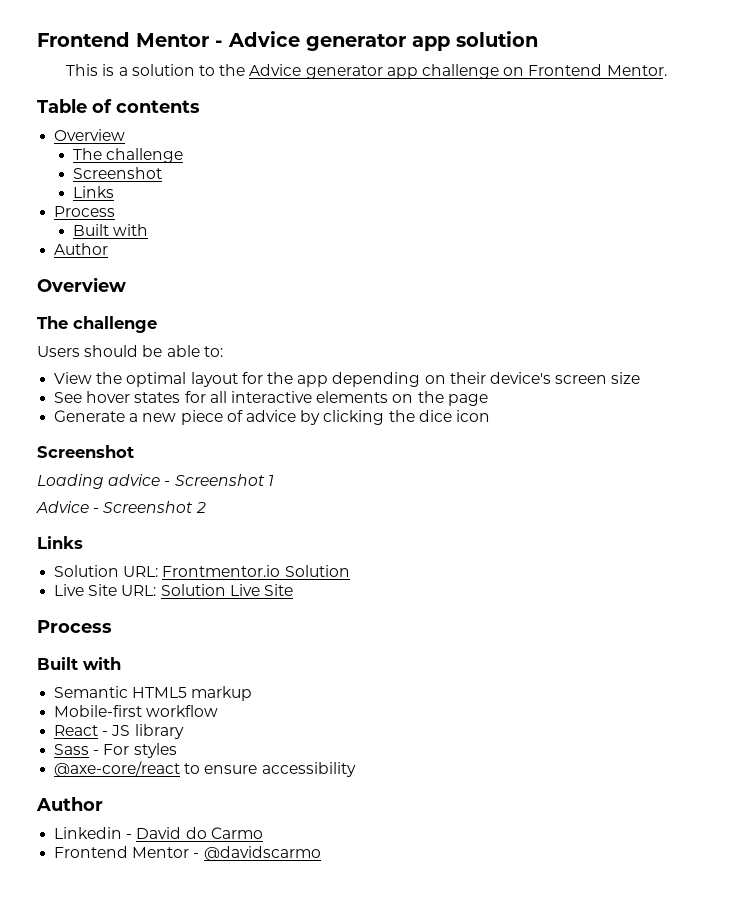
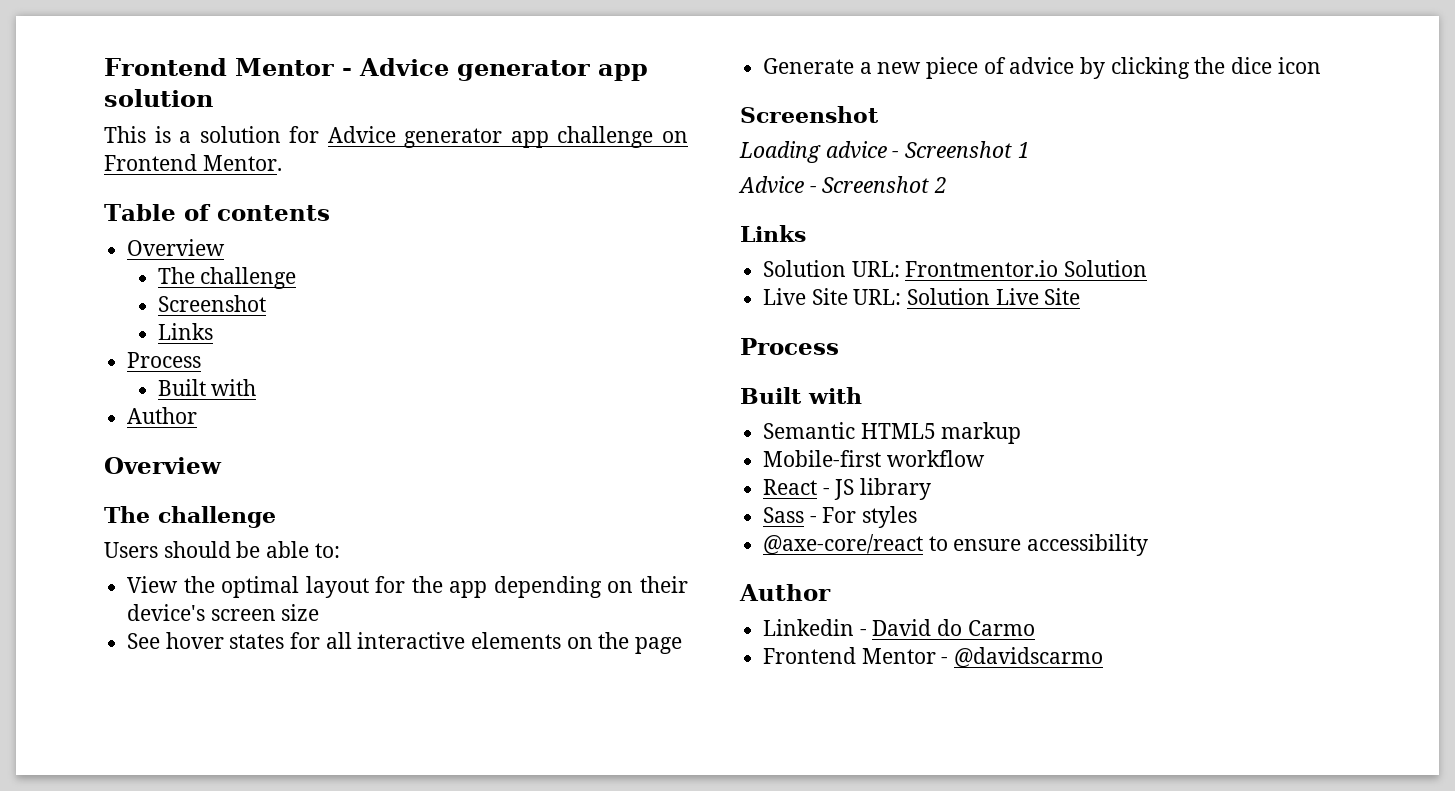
- This is a solution to the Advice generator app challenge on Frontend Mentor.
+ This is a solution for Advice generator app challenge on Frontend Mentor.

